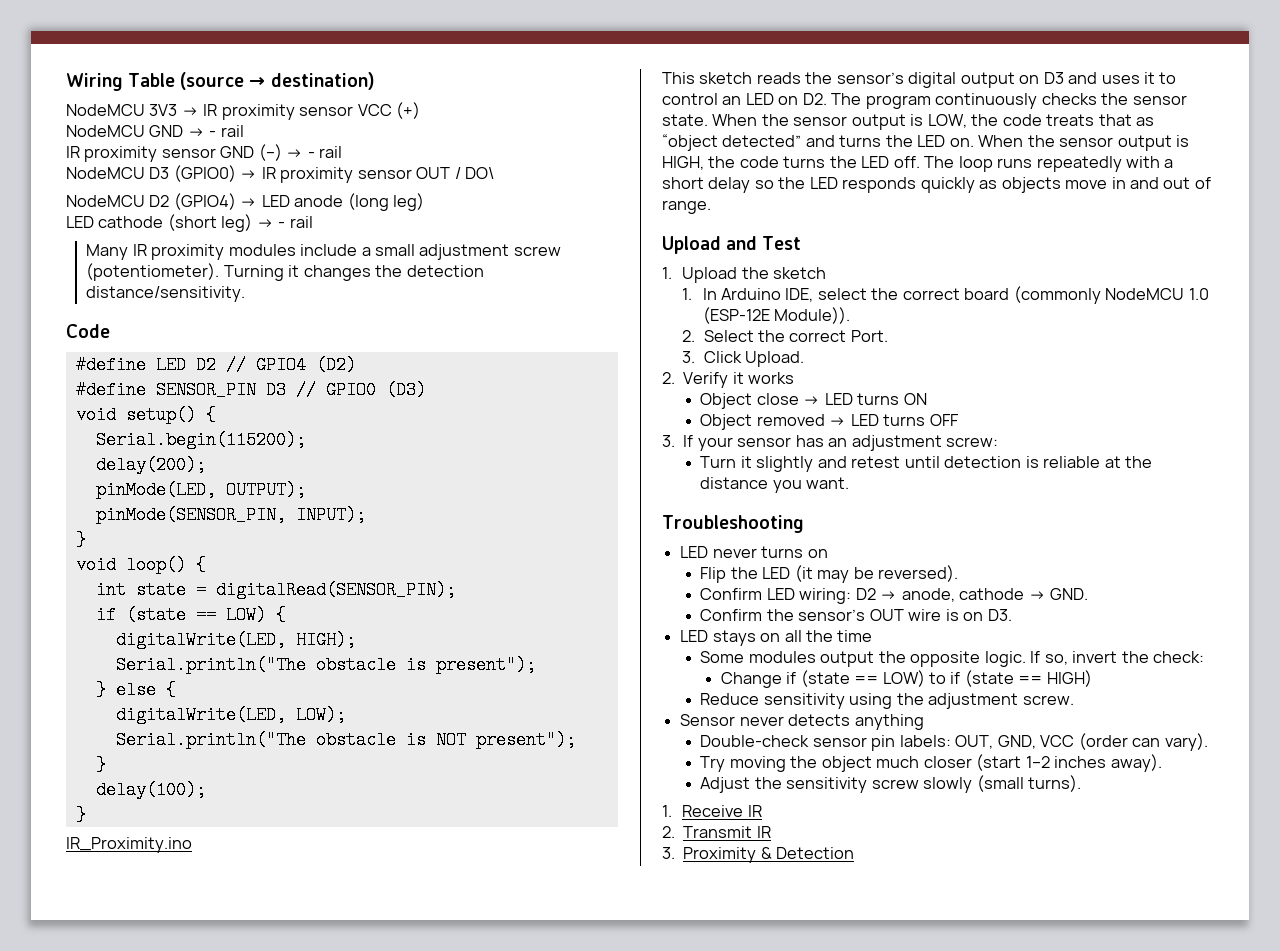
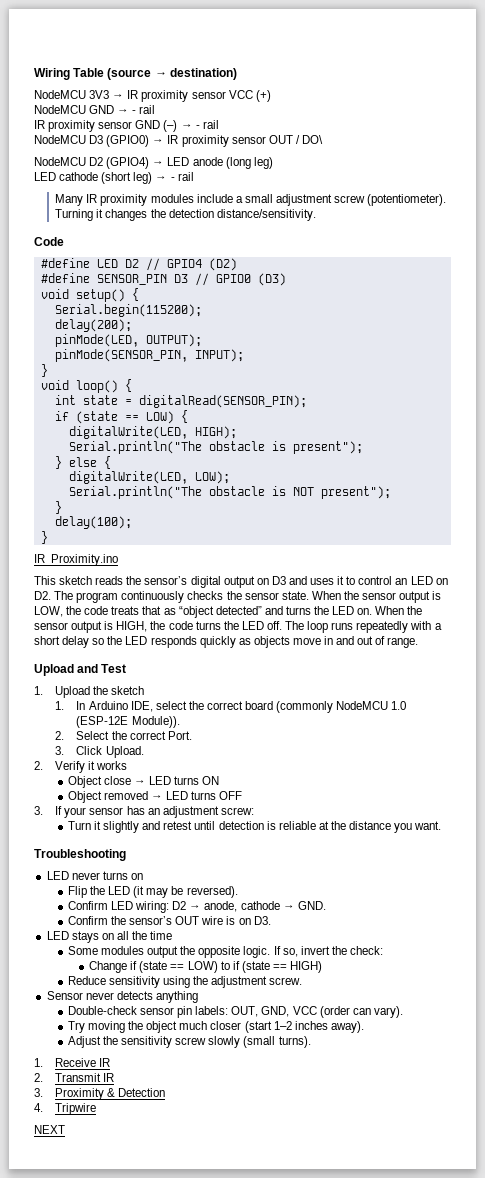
+ 4. Tripwire
+ NEXT

